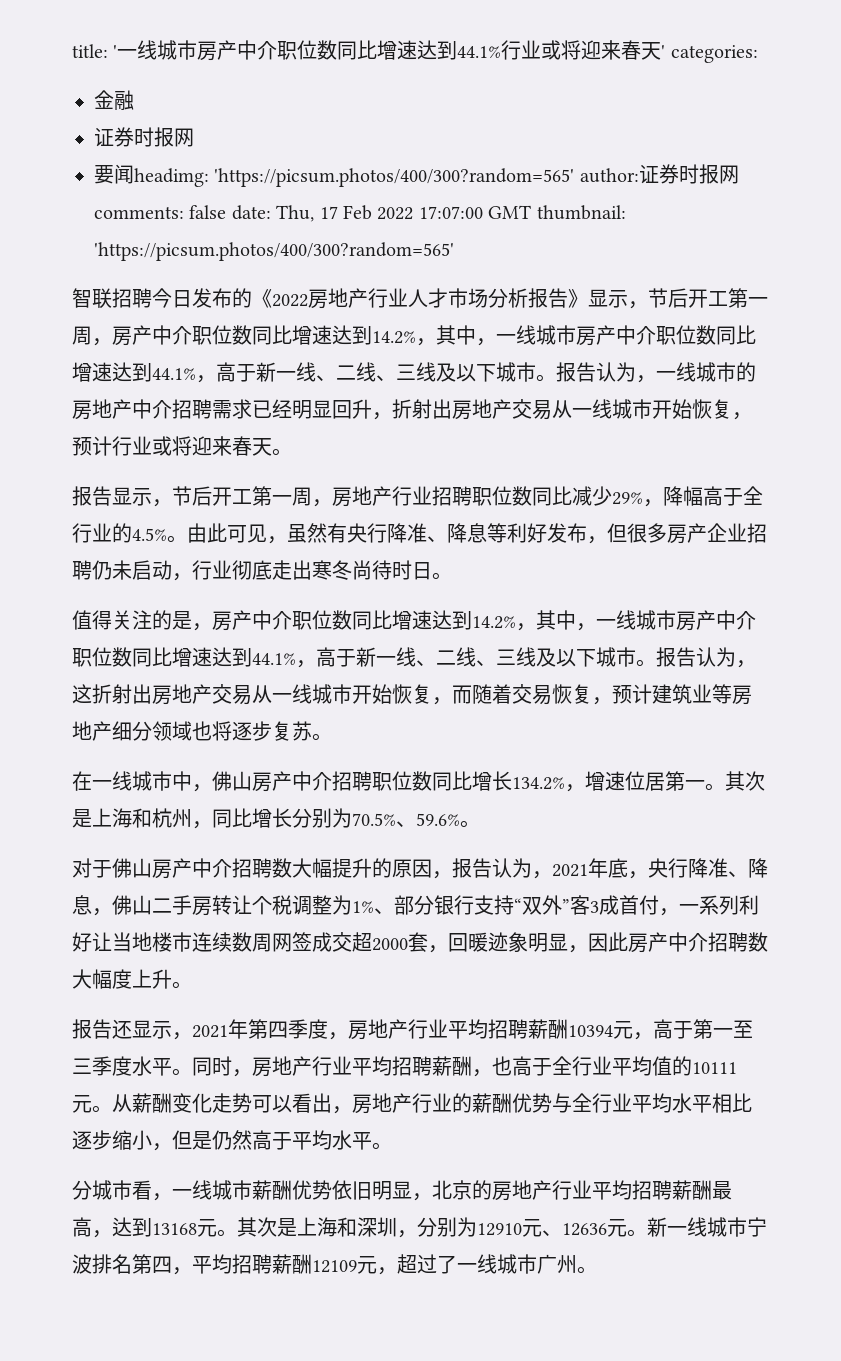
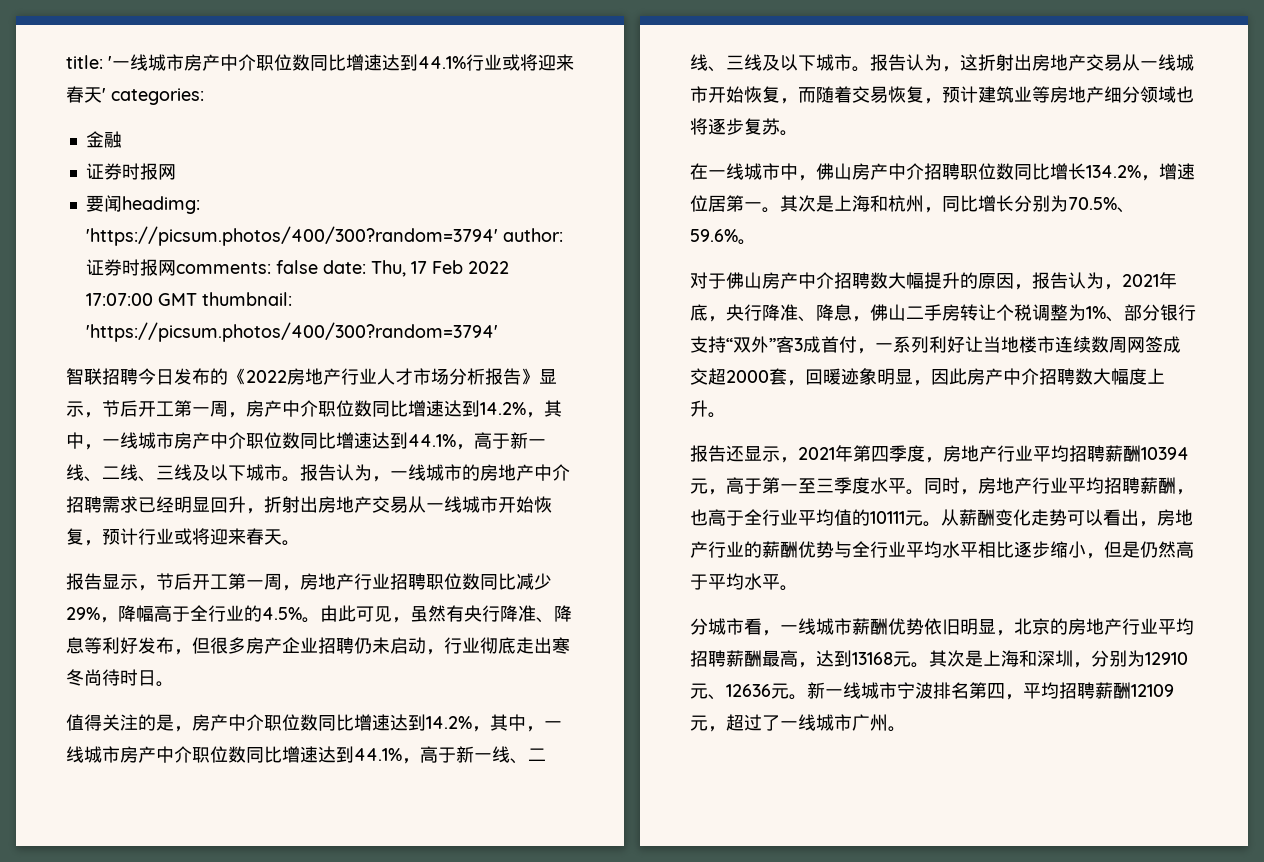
- 要闻headimg: 'https://picsum.photos/400/300?random=565' author:证券时报网comments: false date: Thu, 17 Feb 2022 17:07:00 GMT thumbnail: 'https://picsum.photos/400/300?random=565'
+ 要闻headimg: 'https://picsum.photos/400/300?random=3794' author:证券时报网comments: false date: Thu, 17 Feb 2022 17:07:00 GMT thumbnail: 'https://picsum.photos/400/300?random=3794'

